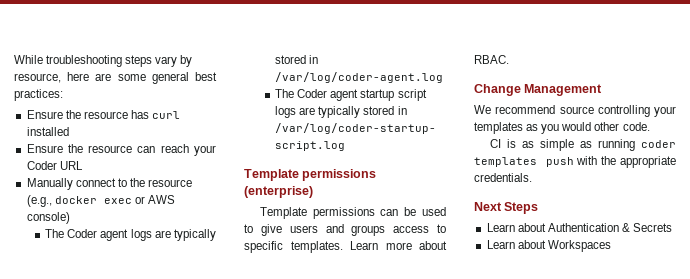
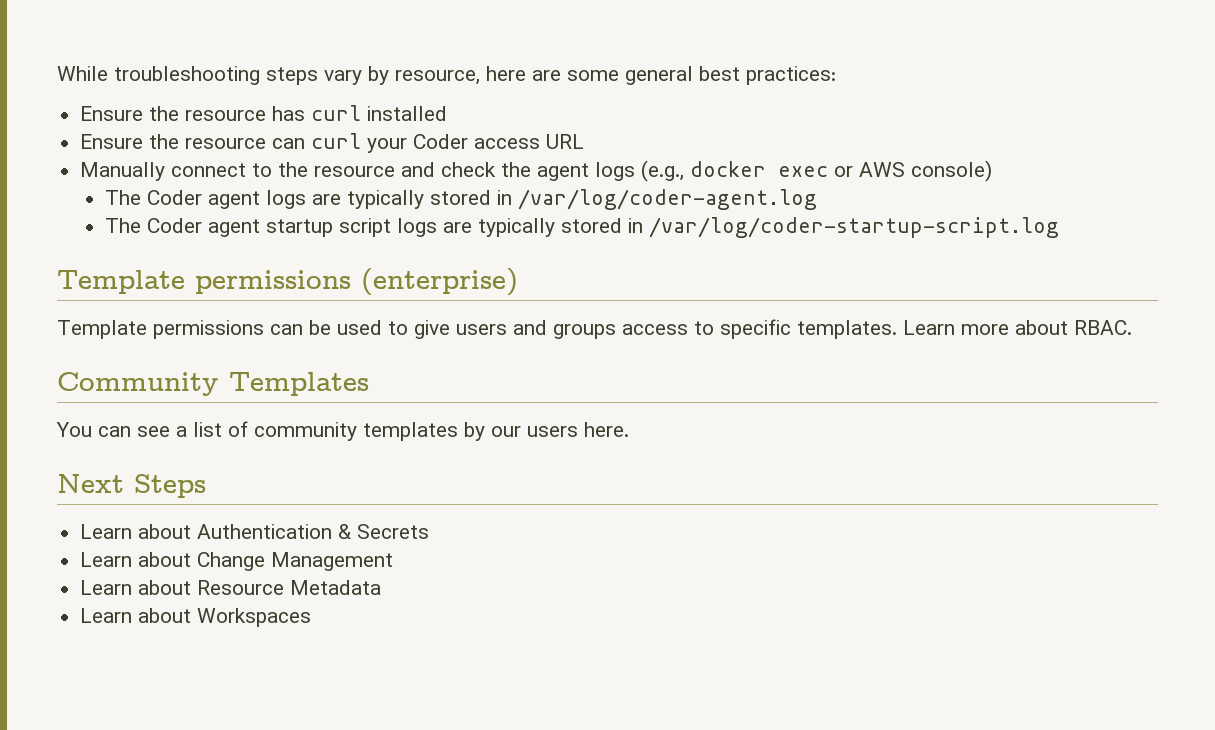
- Ensure the resource can reach your Coder URL
+ Ensure the resource can curl your Coder access URL
- Manually connect to the resource (e.g., docker exec or AWS console)
+ Manually connect to the resource and check the agent logs (e.g., docker exec or AWS console)
- Change Management
- We recommend source controlling your templates as you would other code.
- CI is as simple as running coder templates push with the appropriate credentials.
+ Community Templates
+ You can see a list of community templates by our users here.
+ Learn about Change Management
+ Learn about Resource Metadata

